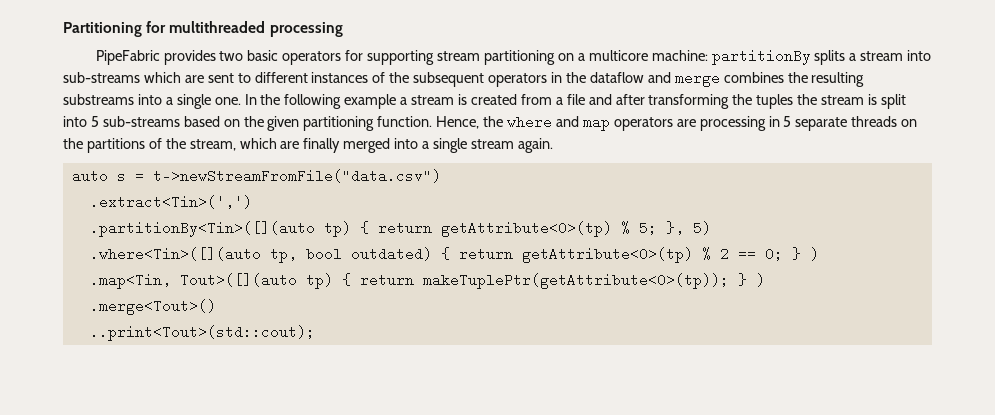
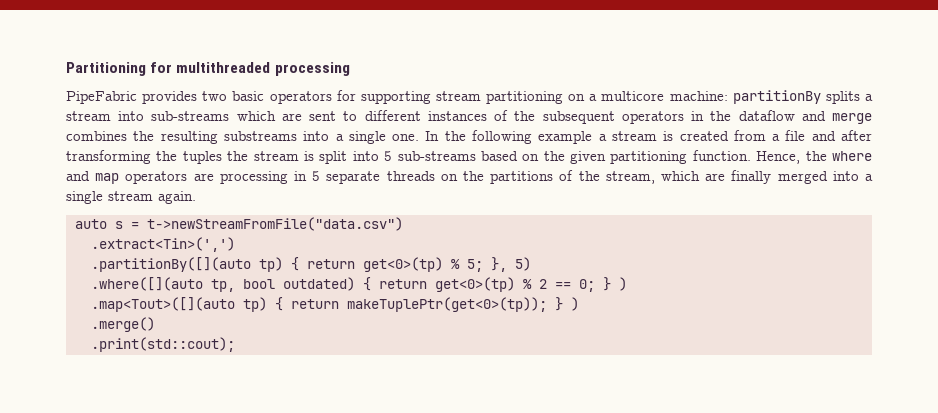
- .partitionBy<Tin>([](auto tp) { return getAttribute<0>(tp) % 5; }, 5)
+ .partitionBy([](auto tp) { return get<0>(tp) % 5; }, 5)
- .where<Tin>([](auto tp, bool outdated) { return getAttribute<0>(tp) % 2 == 0; } )
+ .where([](auto tp, bool outdated) { return get<0>(tp) % 2 == 0; } )
- .map<Tin, Tout>([](auto tp) { return makeTuplePtr(getAttribute<0>(tp)); } )
- .merge<Tout>()
- ..print<Tout>(std::cout);
+ .map<Tout>([](auto tp) { return makeTuplePtr(get<0>(tp)); } )
+ .merge()
+ .print(std::cout);

